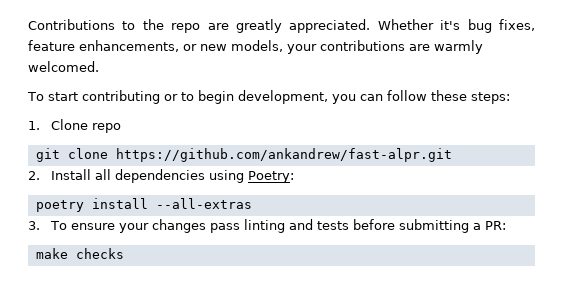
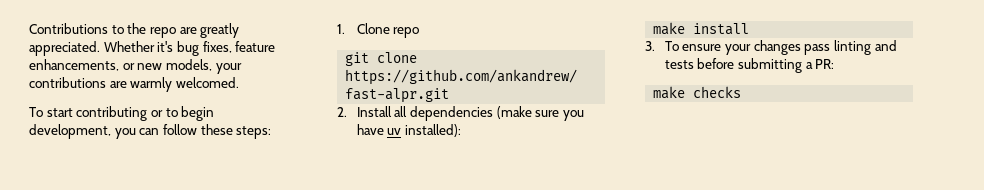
- 2. Install all dependencies using Poetry:
- poetry install --all-extras
+ 2. Install all dependencies (make sure you have uv installed):
+ make install

